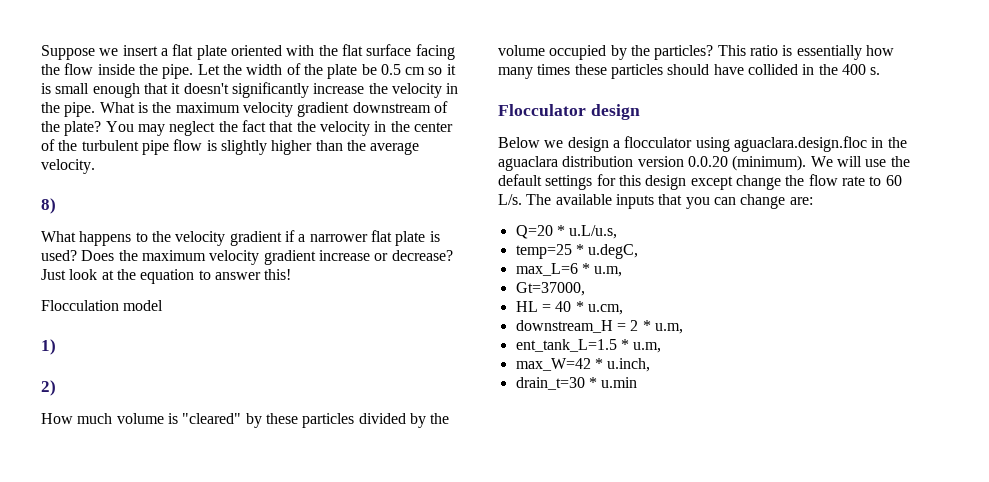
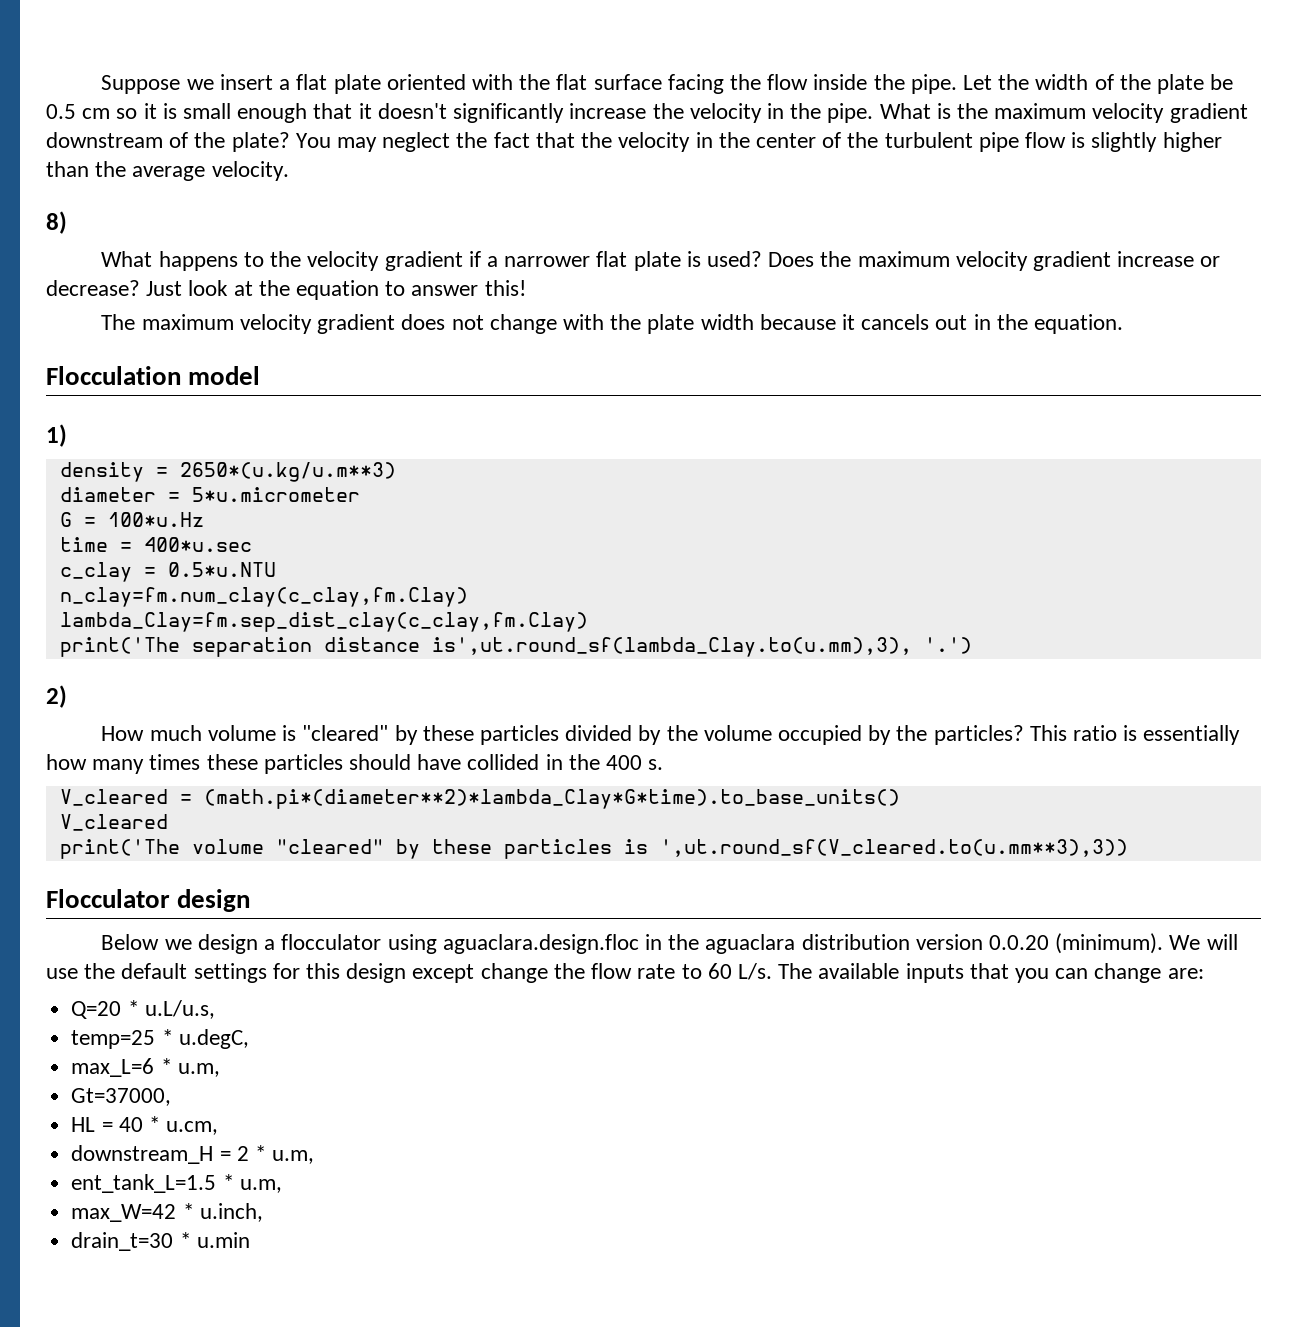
+ The maximum velocity gradient does not change with the plate width because it cancels out in the equation.
  Flocculation model
  1)
+ density = 2650*(u.kg/u.m**3)
+ diameter = 5*u.micrometer
+ G = 100*u.Hz
+ time = 400*u.sec
+ c_clay = 0.5*u.NTU
+ n_clay=fm.num_clay(c_clay,fm.Clay)
+ lambda_Clay=fm.sep_dist_clay(c_clay,fm.Clay)
+ print('The separation distance is',ut.round_sf(lambda_Clay.to(u.mm),3), '.')
+ V_cleared = (math.pi*(diameter**2)*lambda_Clay*G*time).to_base_units()
+ V_cleared
+ print('The volume "cleared" by these particles is ',ut.round_sf(V_cleared.to(u.mm**3),3))

